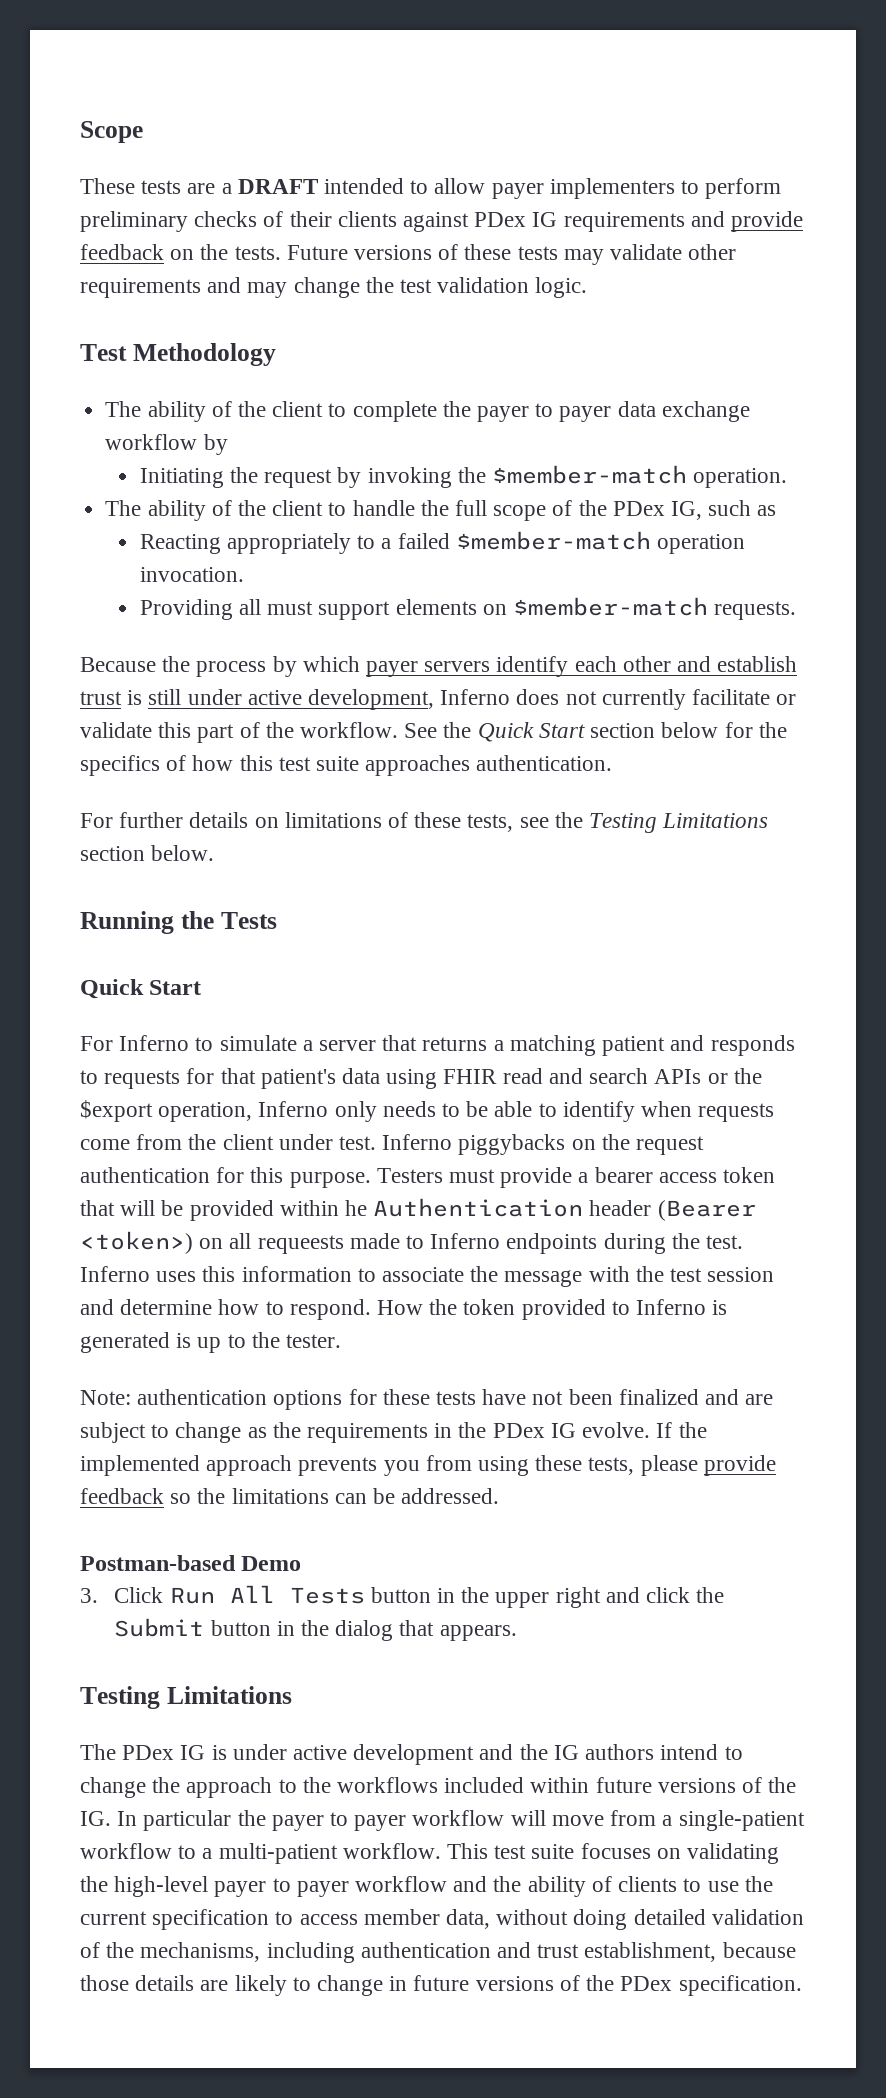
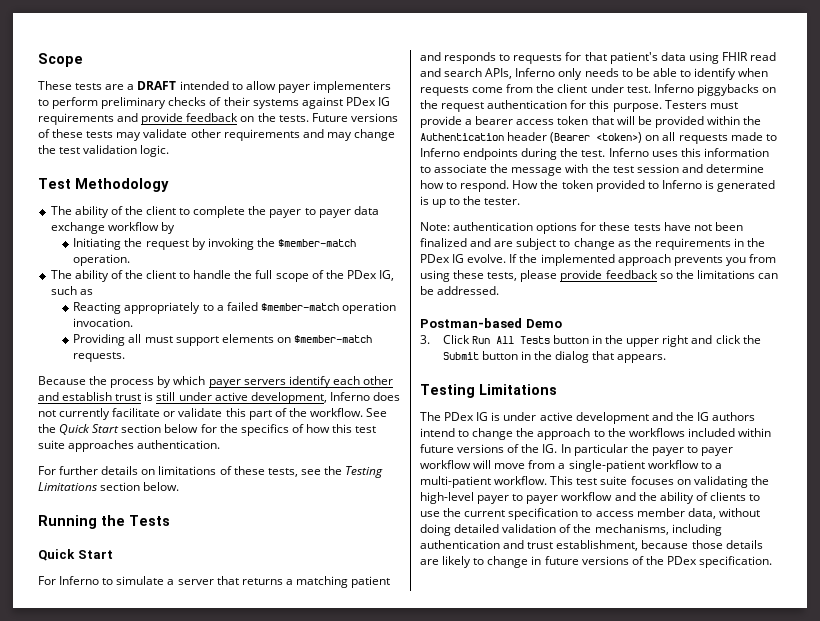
- These tests are a DRAFT intended to allow payer implementers to perform preliminary checks of their clients against PDex IG requirements and provide feedback on the tests.
+ These tests are a DRAFT intended to allow payer implementers to perform preliminary checks of their systems against PDex IG requirements and provide feedback on the tests.
- For Inferno to simulate a server that returns a matching patient and responds to requests for that patient's data using FHIR read and search APIs or the $export operation, Inferno only needs to be able to identify when requests come from the client under test.
+ For Inferno to simulate a server that returns a matching patient and responds to requests for that patient's data using FHIR read and search APIs, Inferno only needs to be able to identify when requests come from the client under test.
- Testers must provide a bearer access token that will be provided within he Authentication header (Bearer <token>) on all requeests made to Inferno endpoints during the test.
+ Testers must provide a bearer access token that will be provided within the Authentication header (Bearer <token>) on all requests made to Inferno endpoints during the test.

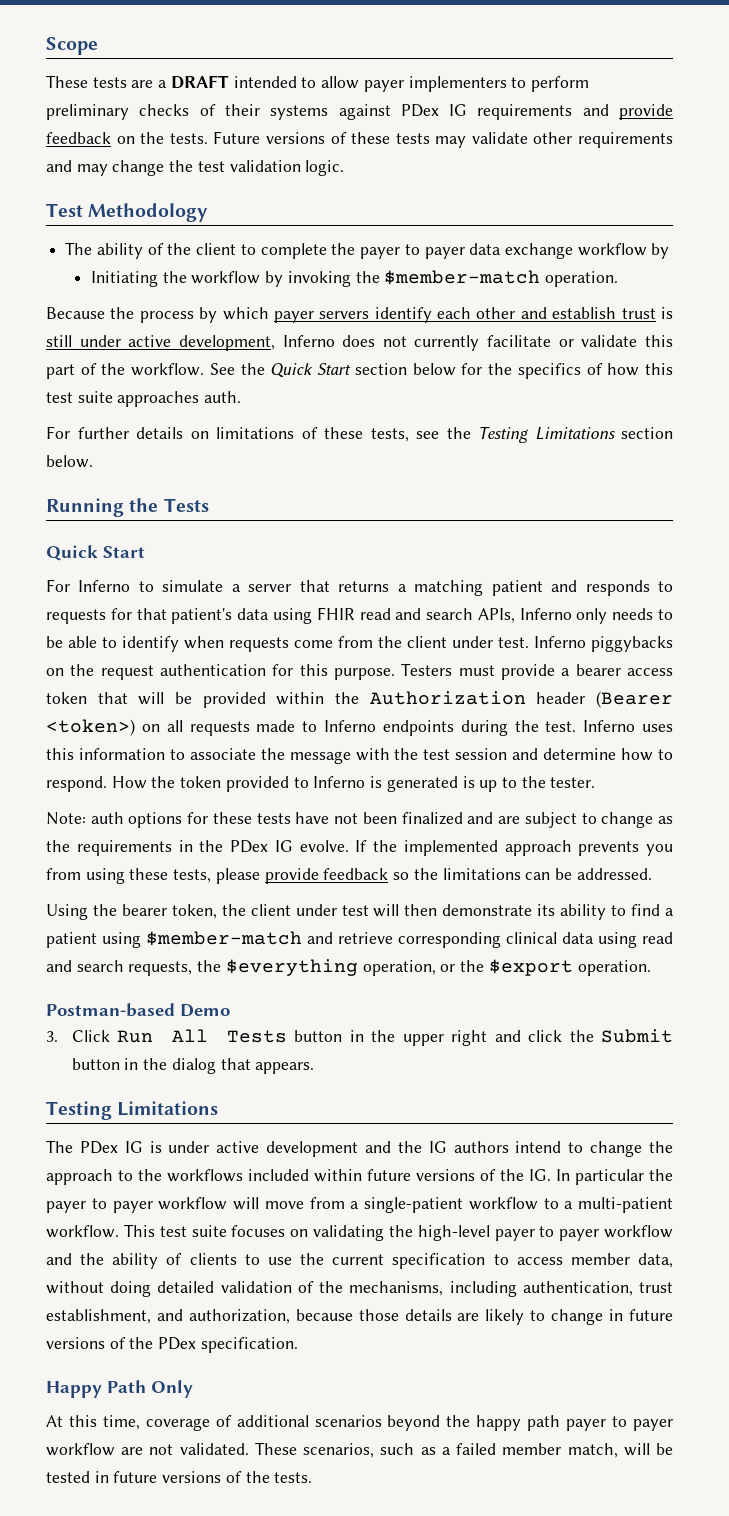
- Initiating the request by invoking the $member-match operation.
+ Initiating the workflow by invoking the $member-match operation.
- The ability of the client to handle the full scope of the PDex IG, such as
- Reacting appropriately to a failed $member-match operation invocation.
- Providing all must support elements on $member-match requests.
- See the Quick Start section below for the specifics of how this test suite approaches authentication.
+ See the Quick Start section below for the specifics of how this test suite approaches auth.
- Testers must provide a bearer access token that will be provided within the Authentication header (Bearer <token>) on all requests made to Inferno endpoints during the test.
+ Testers must provide a bearer access token that will be provided within the Authorization header (Bearer <token>) on all requests made to Inferno endpoints during the test.
- Note: authentication options for these tests have not been finalized and are subject to change as the requirements in the PDex IG evolve.
+ Note: auth options for these tests have not been finalized and are subject to change as the requirements in the PDex IG evolve.
+ Using the bearer token, the client under test will then demonstrate its ability to find a patient using $member-match and retrieve corresponding clinical data using read and search requests, the $everything operation, or the $export operation.
- This test suite focuses on validating the high-level payer to payer workflow and the ability of clients to use the current specification to access member data, without doing detailed validation of the mechanisms, including authentication and trust establishment, because those details are likely to change in future versions of the PDex specification.
+ This test suite focuses on validating the high-level payer to payer workflow and the ability of clients to use the current specification to access member data, without doing detailed validation of the mechanisms, including authentication, trust establishment, and authorization, because those details are likely to change in future versions of the PDex specification.
+ Happy Path Only
+ At this time, coverage of additional scenarios beyond the happy path payer to payer workflow are not validated. These scenarios, such as a failed member match, will be tested in future versions of the tests.

